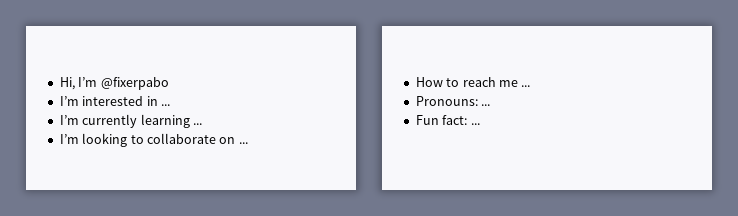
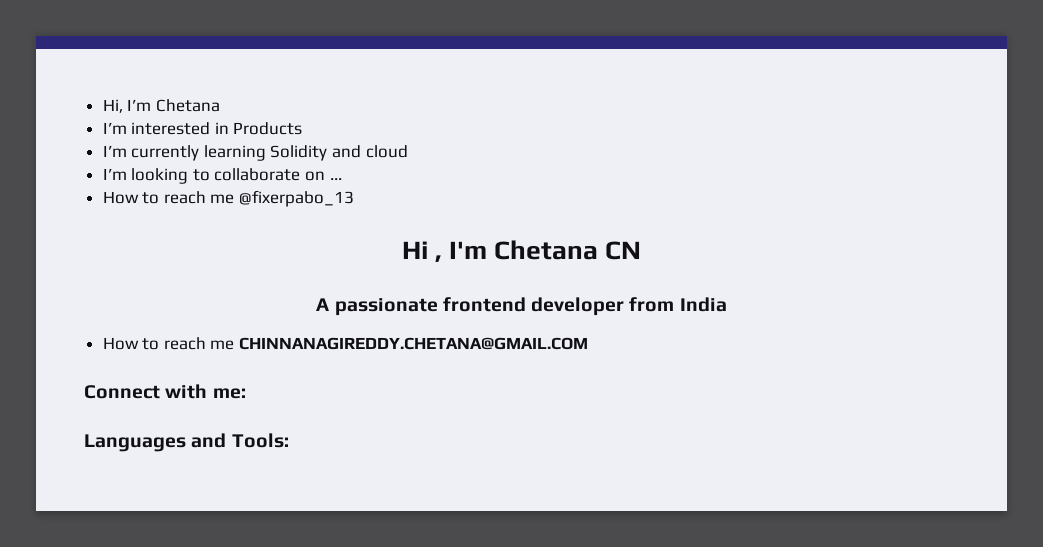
- Hi, I’m @fixerpabo
+ Hi, I’m Chetana
- I’m interested in ...
+ I’m interested in Products
- I’m currently learning ...
+ I’m currently learning Solidity and cloud
- How to reach me ...
- Pronouns: ...
- Fun fact: ...
+ How to reach me @fixerpabo_13
+ Hi , I'm Chetana CN
+ A passionate frontend developer from India
+ How to reach me CHINNANAGIREDDY.CHETANA@GMAIL.COM
+ Connect with me:
+ Languages and Tools:

